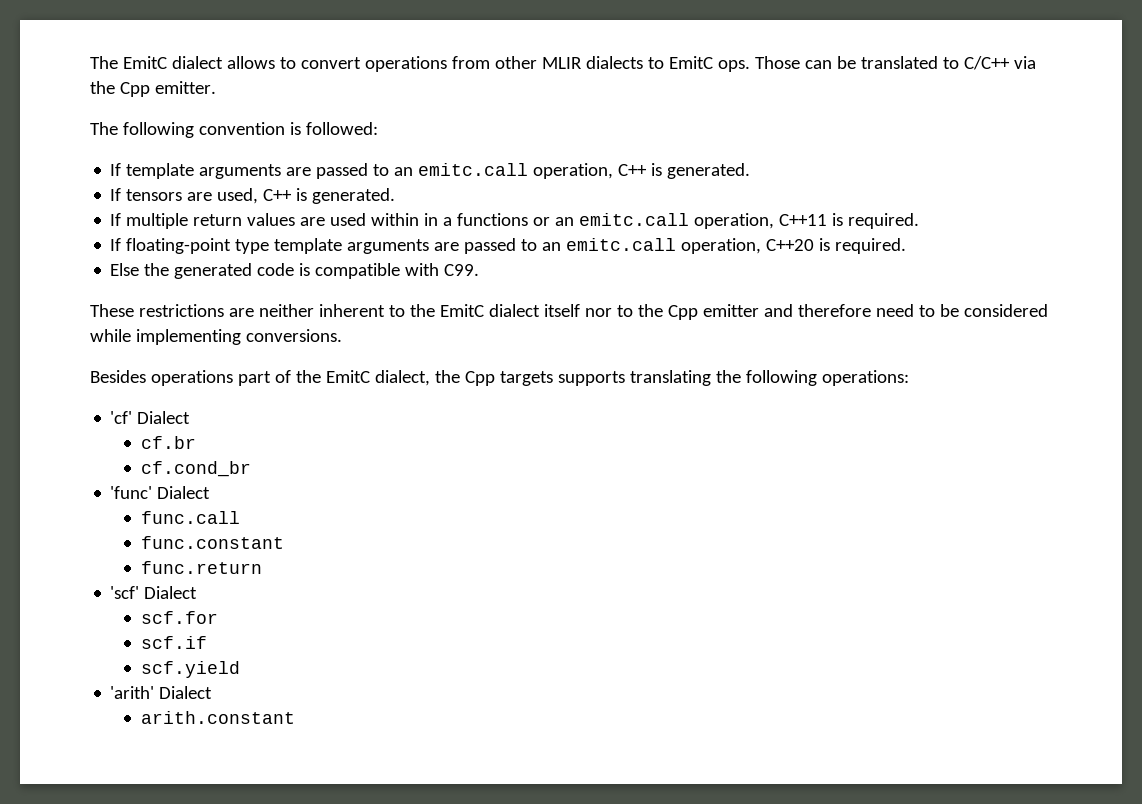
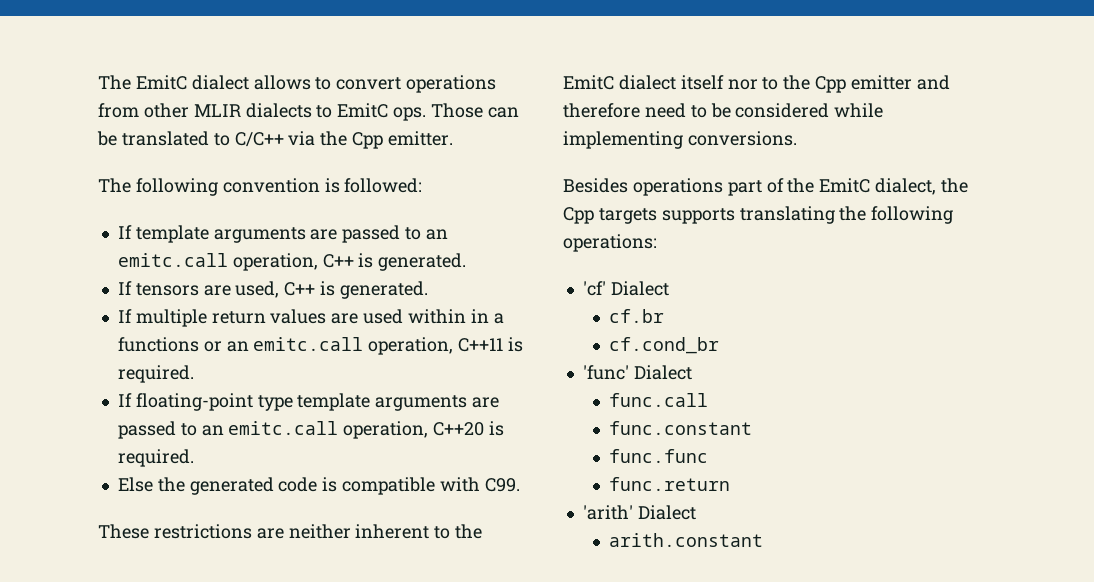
+ func.func
- 'scf' Dialect
- scf.for
- scf.if
- scf.yield

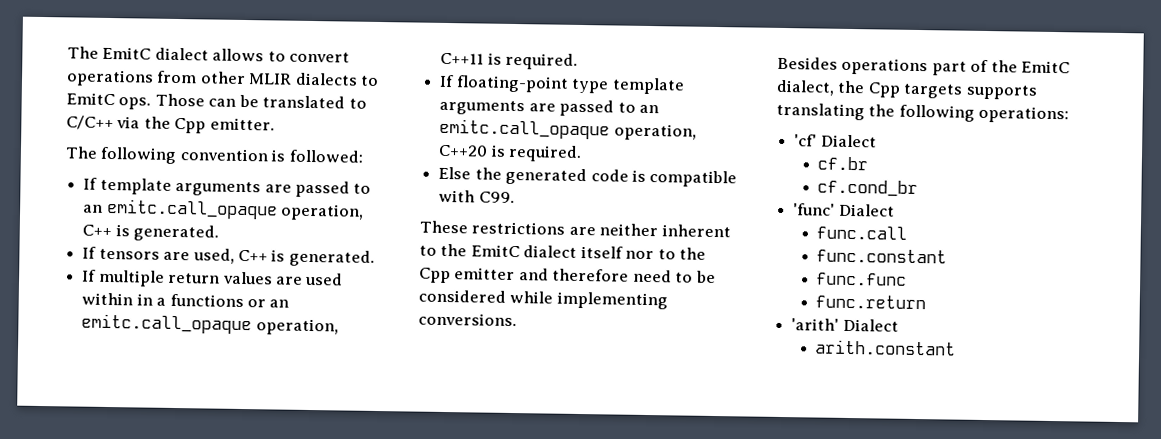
- If template arguments are passed to an emitc.call operation, C++ is generated.
+ If template arguments are passed to an emitc.call_opaque operation, C++ is generated.
- If multiple return values are used within in a functions or an emitc.call operation, C++11 is required.
+ If multiple return values are used within in a functions or an emitc.call_opaque operation, C++11 is required.
- If floating-point type template arguments are passed to an emitc.call operation, C++20 is required.
+ If floating-point type template arguments are passed to an emitc.call_opaque operation, C++20 is required.

